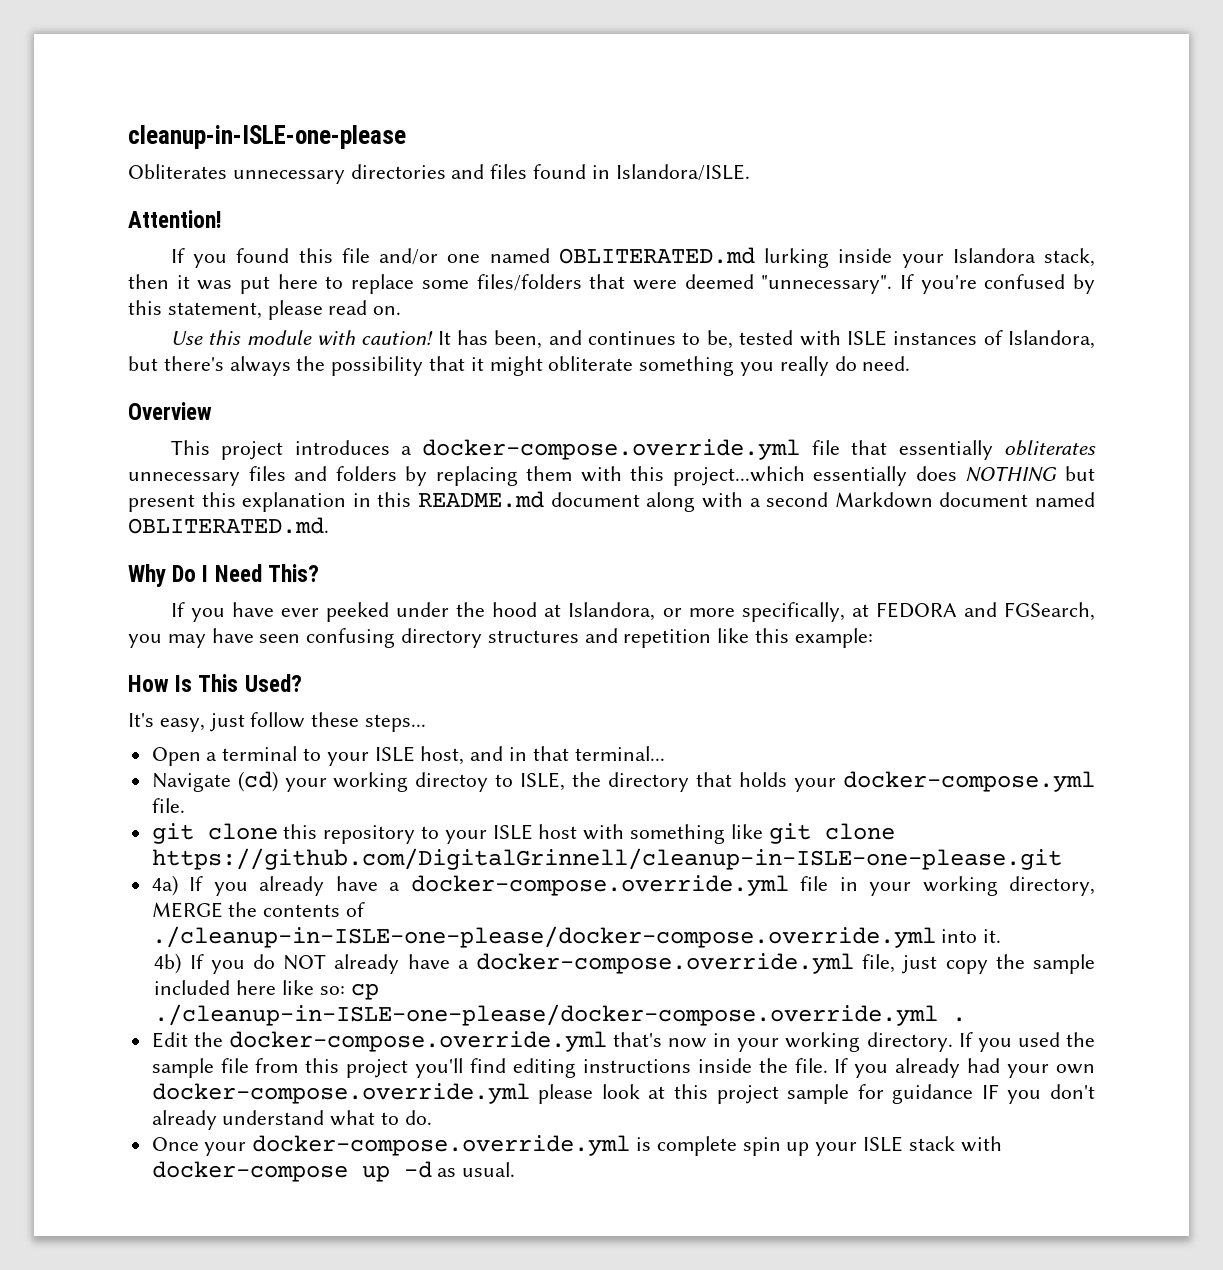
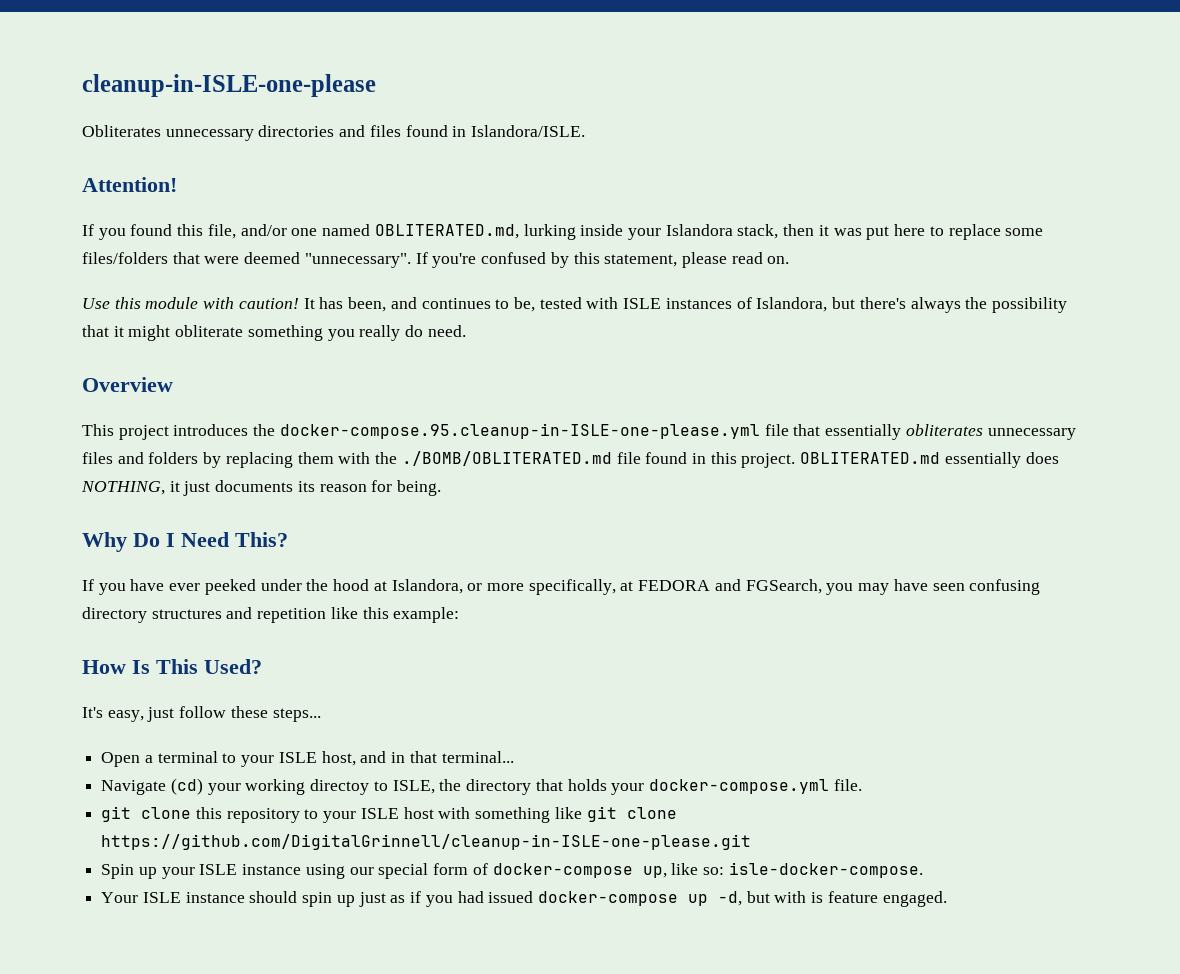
- If you found this file and/or one named OBLITERATED.md lurking inside your Islandora stack, then it was put here to replace some files/folders that were deemed "unnecessary".
+ If you found this file, and/or one named OBLITERATED.md, lurking inside your Islandora stack, then it was put here to replace some files/folders that were deemed "unnecessary".
- This project introduces a docker-compose.override.yml file that essentially obliterates unnecessary files and folders by replacing them with this project...which essentially does NOTHING but present this explanation in this README.md document along with a second Markdown document named OBLITERATED.md.
+ This project introduces the docker-compose.95.cleanup-in-ISLE-one-please.yml file that essentially obliterates unnecessary files and folders by replacing them with the ./BOMB/OBLITERATED.md file found in this project. OBLITERATED.md essentially does NOTHING, it just documents its reason for being.
- 4a) If you already have a docker-compose.override.yml file in your working directory, MERGE the contents of ./cleanup-in-ISLE-one-please/docker-compose.override.yml into it.
- 4b) If you do NOT already have a docker-compose.override.yml file, just copy the sample included here like so: cp ./cleanup-in-ISLE-one-please/docker-compose.override.yml .
- Edit the docker-compose.override.yml that's now in your working directory. If you used the sample file from this project you'll find editing instructions inside the file. If you already had your own docker-compose.override.yml please look at this project sample for guidance IF you don't already understand what to do.
- Once your docker-compose.override.yml is complete spin up your ISLE stack with docker-compose up -d as usual.
+ Spin up your ISLE instance using our special form of docker-compose up, like so: isle-docker-compose.
+ Your ISLE instance should spin up just as if you had issued docker-compose up -d, but with is feature engaged.

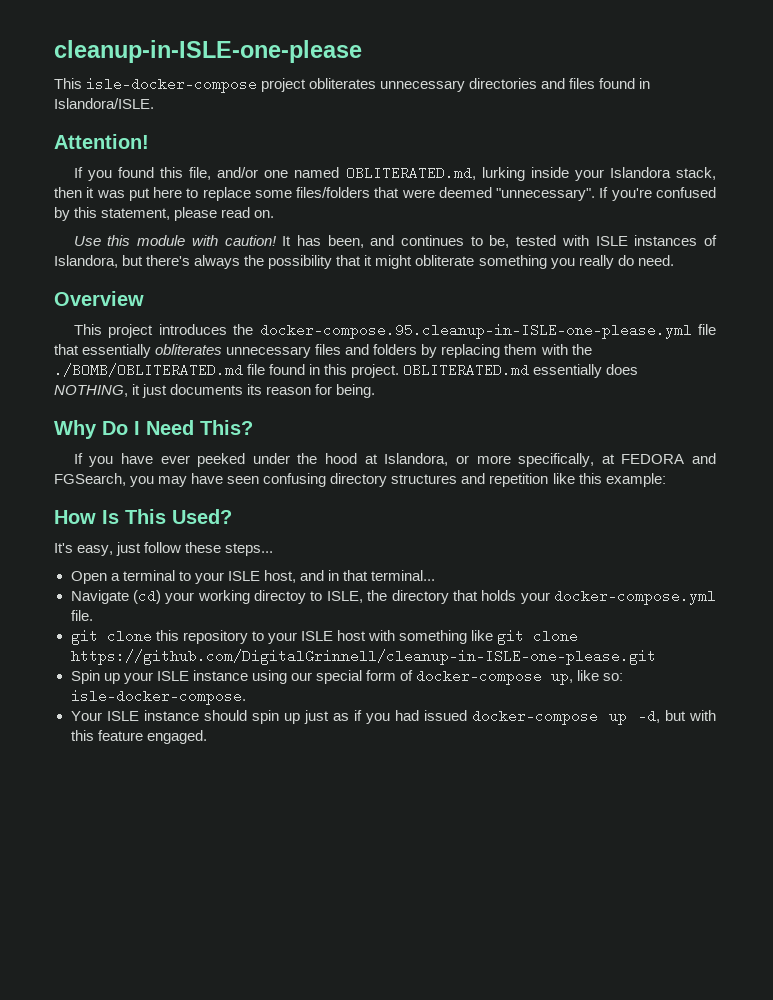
- Obliterates unnecessary directories and files found in Islandora/ISLE.
+ This isle-docker-compose project obliterates unnecessary directories and files found in Islandora/ISLE.
- Your ISLE instance should spin up just as if you had issued docker-compose up -d, but with is feature engaged.
+ Your ISLE instance should spin up just as if you had issued docker-compose up -d, but with this feature engaged.

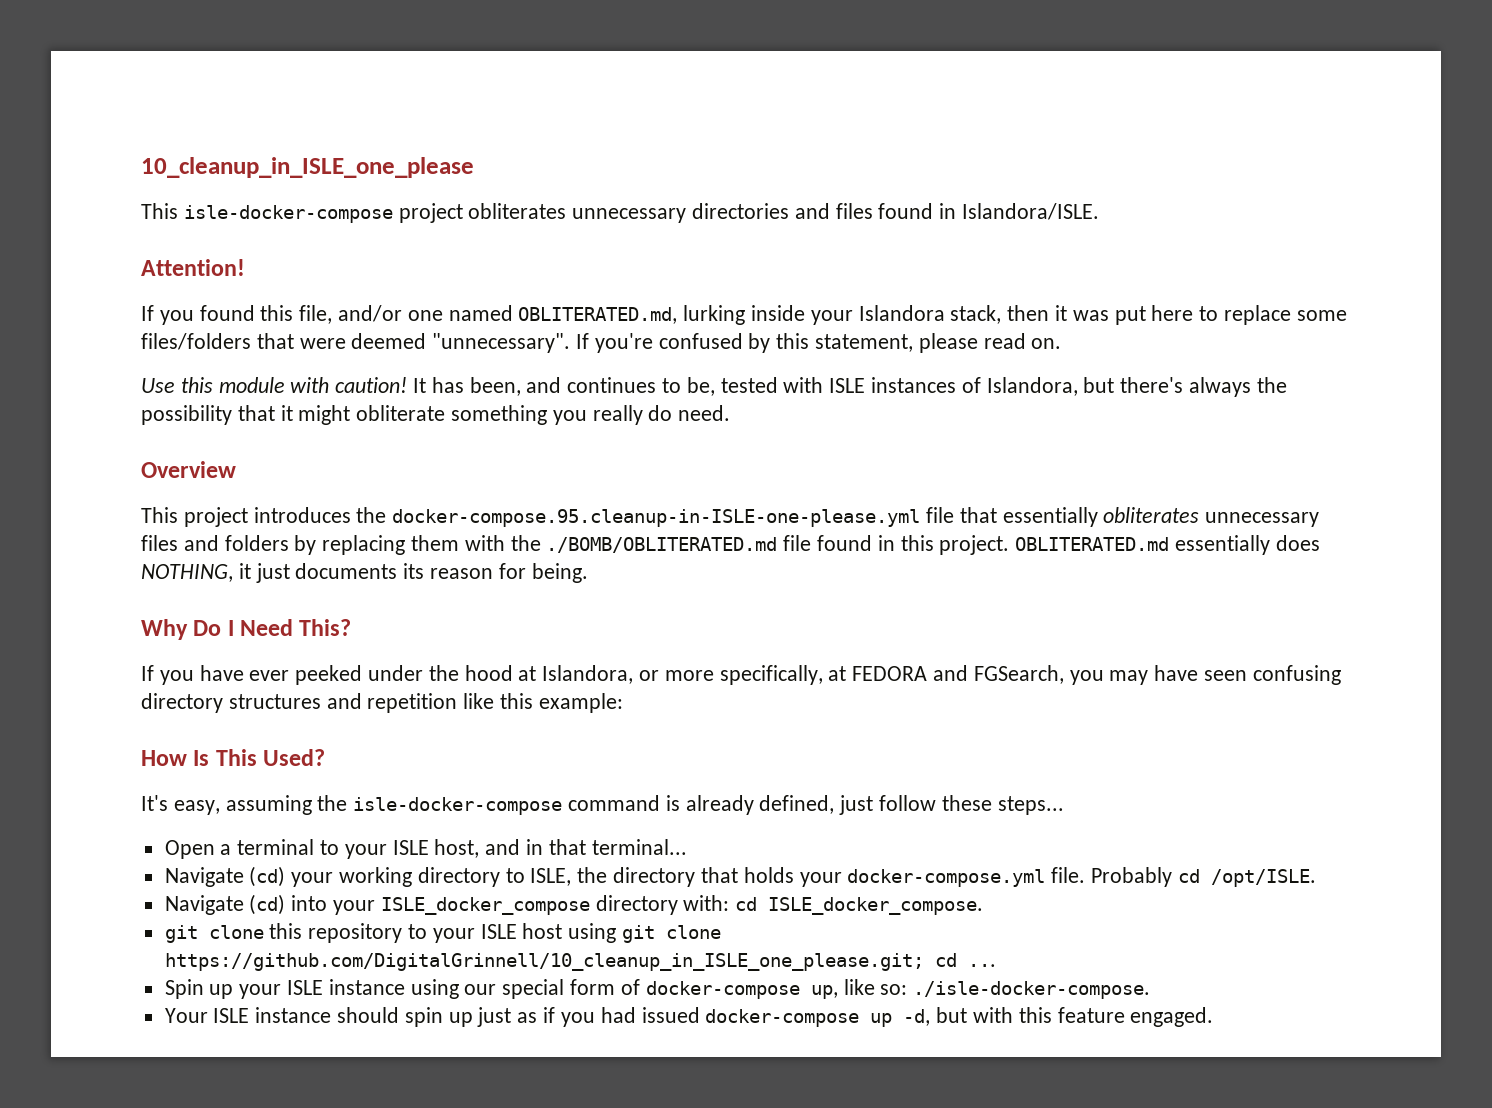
- cleanup-in-ISLE-one-please
+ 10_cleanup_in_ISLE_one_please
- It's easy, just follow these steps...
+ It's easy, assuming the isle-docker-compose command is already defined, just follow these steps...
- Navigate (cd) your working directoy to ISLE, the directory that holds your docker-compose.yml file.
+ Navigate (cd) your working directory to ISLE, the directory that holds your docker-compose.yml file. Probably cd /opt/ISLE.
+ Navigate (cd) into your ISLE_docker_compose directory with: cd ISLE_docker_compose.
- git clone this repository to your ISLE host with something like git clone https://github.com/DigitalGrinnell/cleanup-in-ISLE-one-please.git
+ git clone this repository to your ISLE host using git clone https://github.com/DigitalGrinnell/10_cleanup_in_ISLE_one_please.git; cd ...
- Spin up your ISLE instance using our special form of docker-compose up, like so: isle-docker-compose.
+ Spin up your ISLE instance using our special form of docker-compose up, like so: ./isle-docker-compose.

